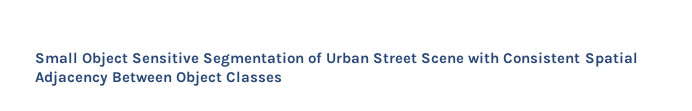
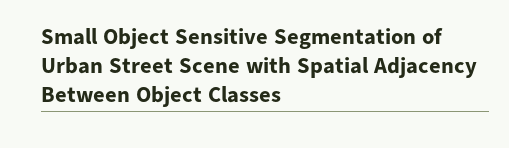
- Small Object Sensitive Segmentation of Urban Street Scene with Consistent Spatial Adjacency Between Object Classes
+ Small Object Sensitive Segmentation of Urban Street Scene with Spatial Adjacency Between Object Classes

